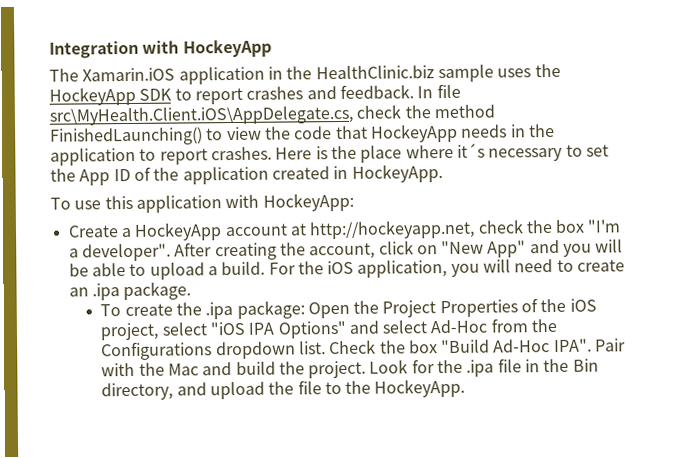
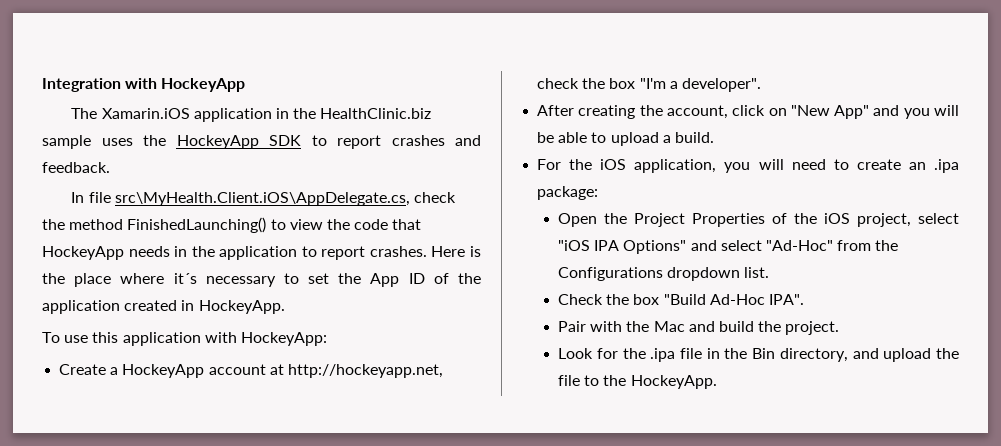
- The Xamarin.iOS application in the HealthClinic.biz sample uses the HockeyApp SDK to report crashes and feedback. In file src\MyHealth.Client.iOS\AppDelegate.cs, check the method FinishedLaunching() to view the code that HockeyApp needs in the application to report crashes.
+ The Xamarin.iOS application in the HealthClinic.biz sample uses the HockeyApp SDK to report crashes and feedback.
+ In file src\MyHealth.Client.iOS\AppDelegate.cs, check the method FinishedLaunching() to view the code that HockeyApp needs in the application to report crashes.
- Create a HockeyApp account at http://hockeyapp.net, check the box "I'm a developer". After creating the account, click on "New App" and you will be able to upload a build. For the iOS application, you will need to create an .ipa package.
- To create the .ipa package: Open the Project Properties of the iOS project, select "iOS IPA Options" and select Ad-Hoc from the Configurations dropdown list. Check the box "Build Ad-Hoc IPA". Pair with the Mac and build the project. Look for the .ipa file in the Bin directory, and upload the file to the HockeyApp.
+ Create a HockeyApp account at http://hockeyapp.net, check the box "I'm a developer".
+ After creating the account, click on "New App" and you will be able to upload a build.
+ For the iOS application, you will need to create an .ipa package:
+ Open the Project Properties of the iOS project, select "iOS IPA Options" and select "Ad-Hoc" from the Configurations dropdown list.
+ Check the box "Build Ad-Hoc IPA".
+ Pair with the Mac and build the project.
+ Look for the .ipa file in the Bin directory, and upload the file to the HockeyApp.

